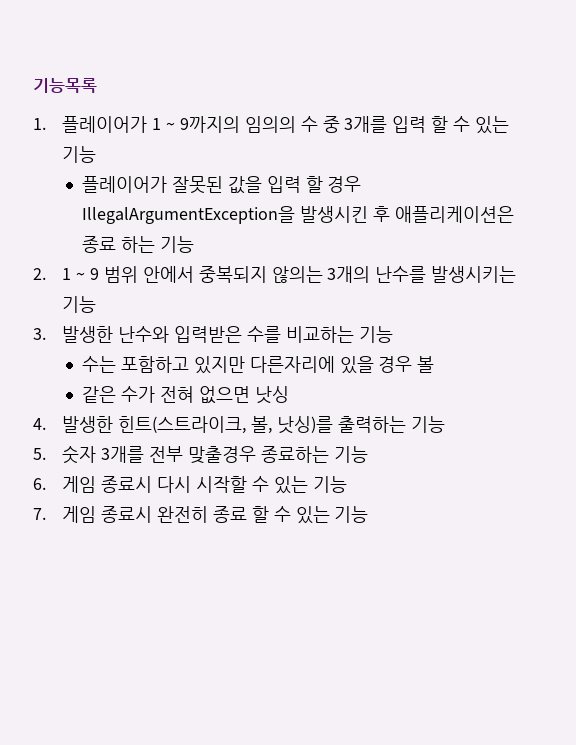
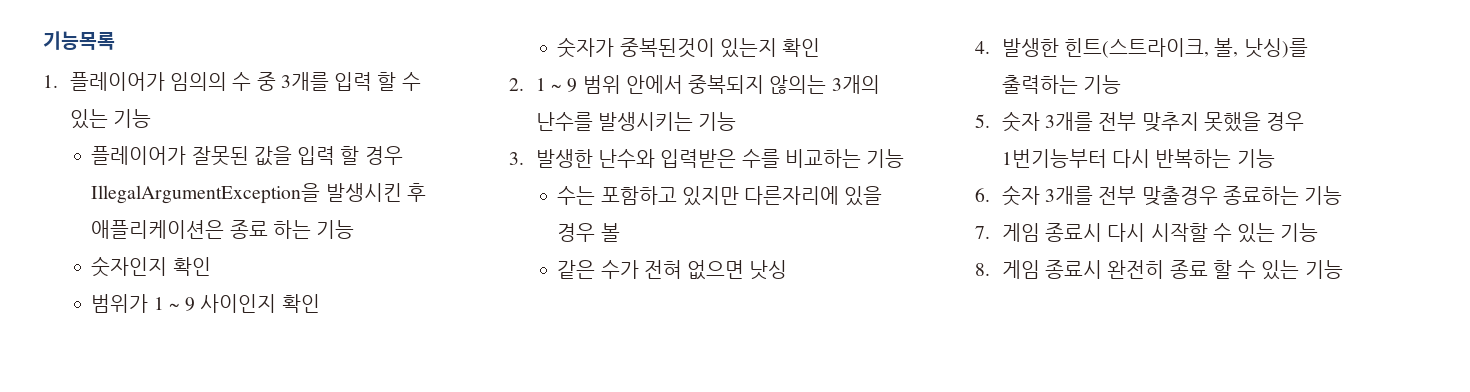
- 1. 플레이어가 1 ~ 9까지의 임의의 수 중 3개를 입력 할 수 있는 기능
+ 1. 플레이어가 임의의 수 중 3개를 입력 할 수 있는 기능
+ 숫자인지 확인
+ 범위가 1 ~ 9 사이인지 확인
+ 숫자가 중복된것이 있는지 확인
- 5. 숫자 3개를 전부 맞출경우 종료하는 기능
+ 5. 숫자 3개를 전부 맞추지 못했을 경우 1번기능부터 다시 반복하는 기능
+ 6. 숫자 3개를 전부 맞출경우 종료하는 기능
- 6. 게임 종료시 다시 시작할 수 있는 기능
+ 7. 게임 종료시 다시 시작할 수 있는 기능
- 7. 게임 종료시 완전히 종료 할 수 있는 기능
+ 8. 게임 종료시 완전히 종료 할 수 있는 기능

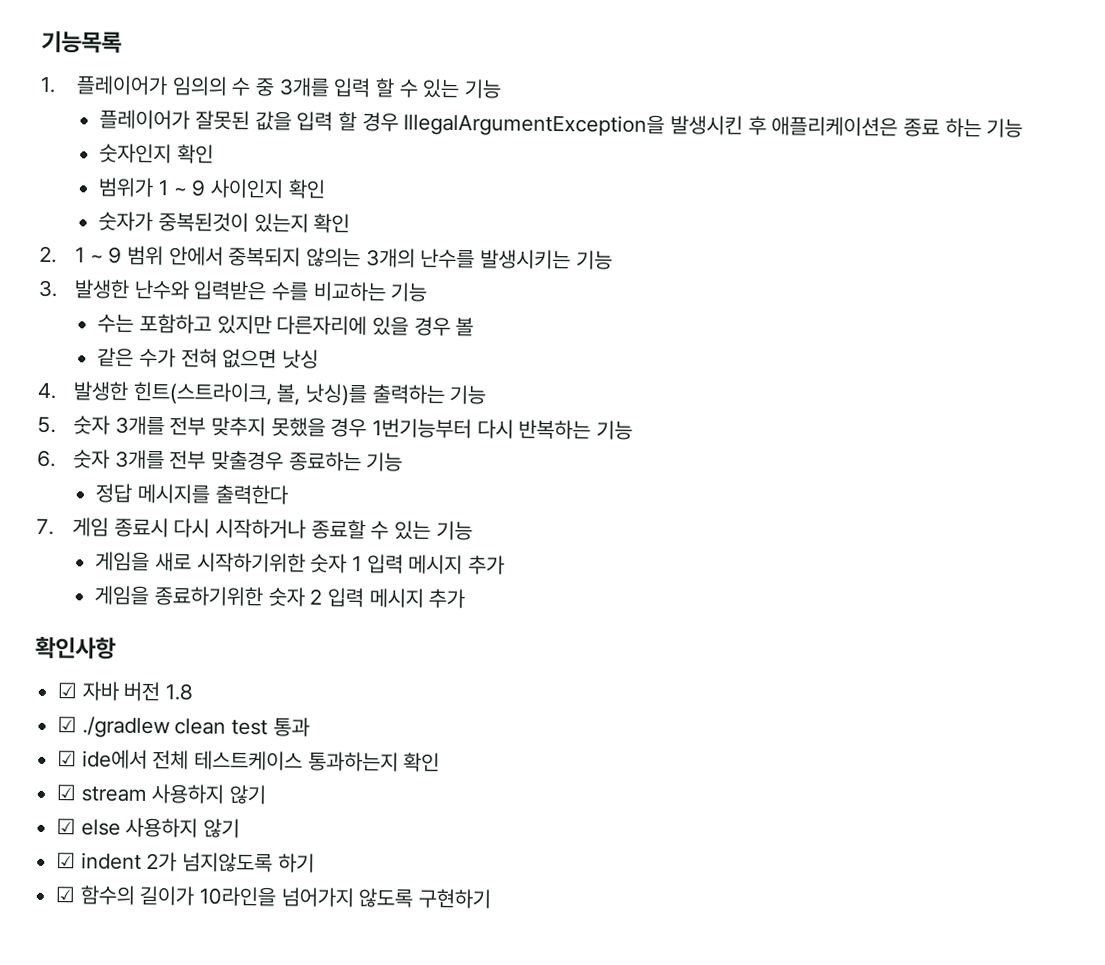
+ 정답 메시지를 출력한다
- 7. 게임 종료시 다시 시작할 수 있는 기능
- 8. 게임 종료시 완전히 종료 할 수 있는 기능
+ 7. 게임 종료시 다시 시작하거나 종료할 수 있는 기능
+ 게임을 새로 시작하기위한 숫자 1 입력 메시지 추가
+ 게임을 종료하기위한 숫자 2 입력 메시지 추가
+ 확인사항
+ ☑ 자바 버전 1.8
+ ☑ ./gradlew clean test 통과
+ ☑ ide에서 전체 테스트케이스 통과하는지 확인
+ ☑ stream 사용하지 않기
+ ☑ else 사용하지 않기
+ ☑ indent 2가 넘지않도록 하기
+ ☑ 함수의 길이가 10라인을 넘어가지 않도록 구현하기

